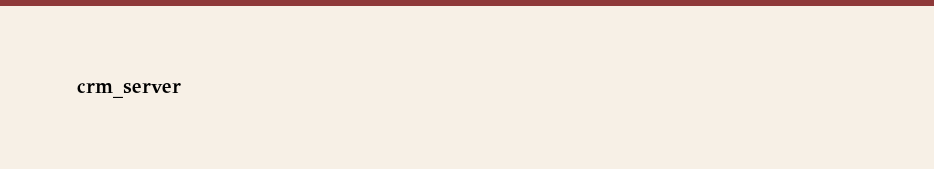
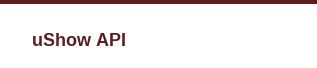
- crm_server
+ uShow API

